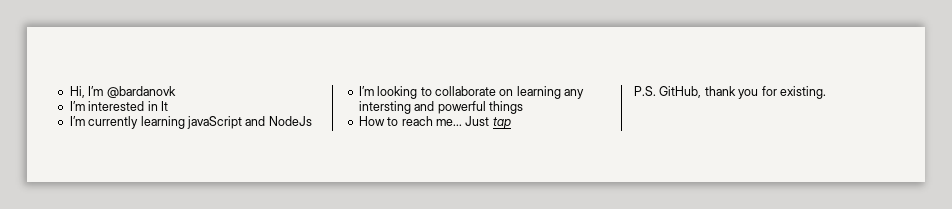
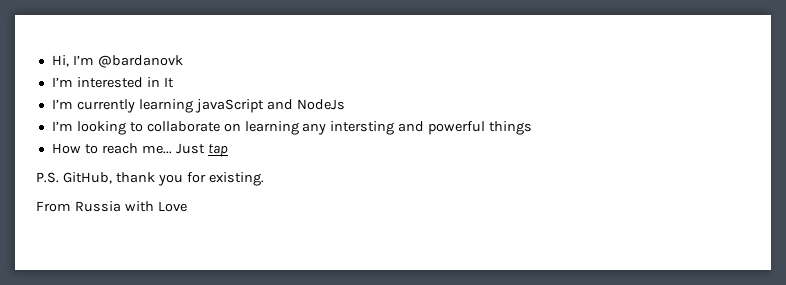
+ From Russia with Love

